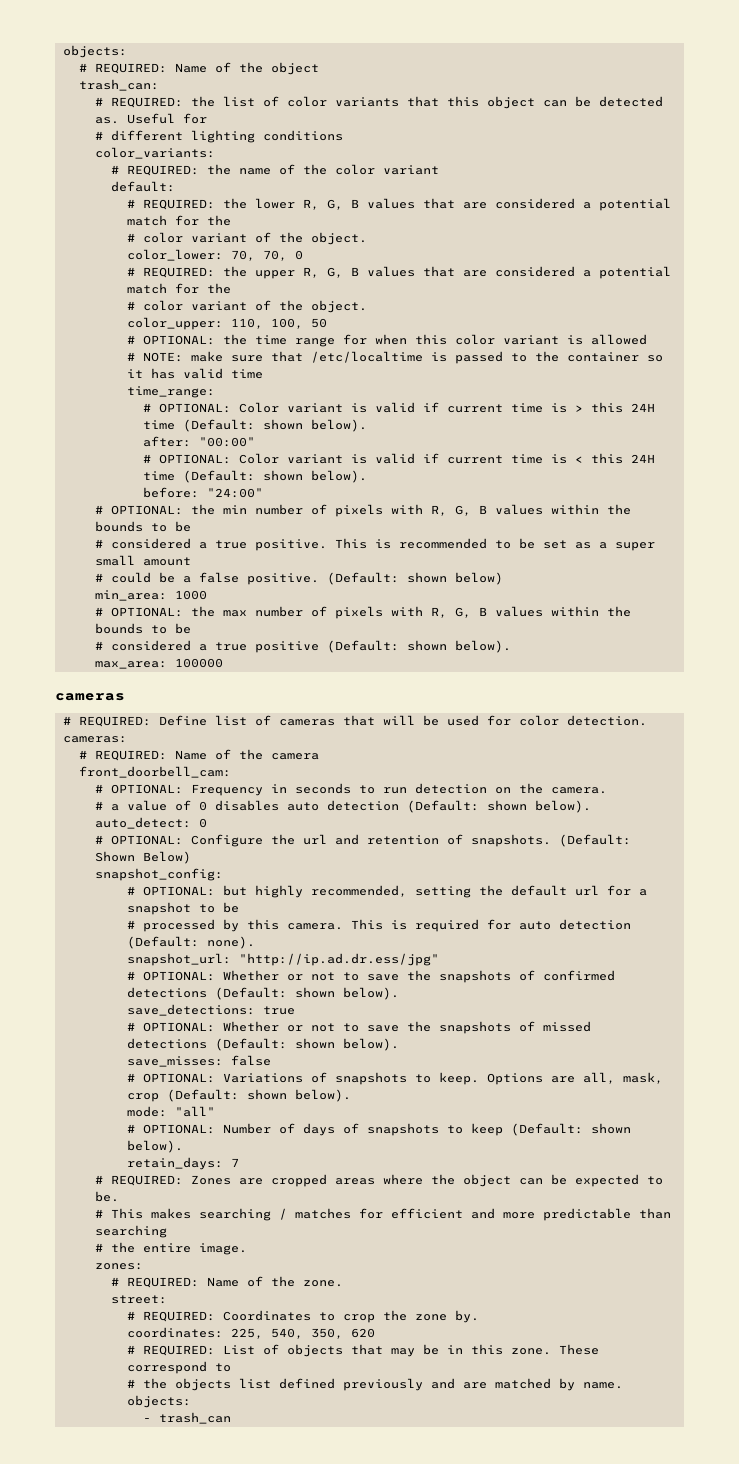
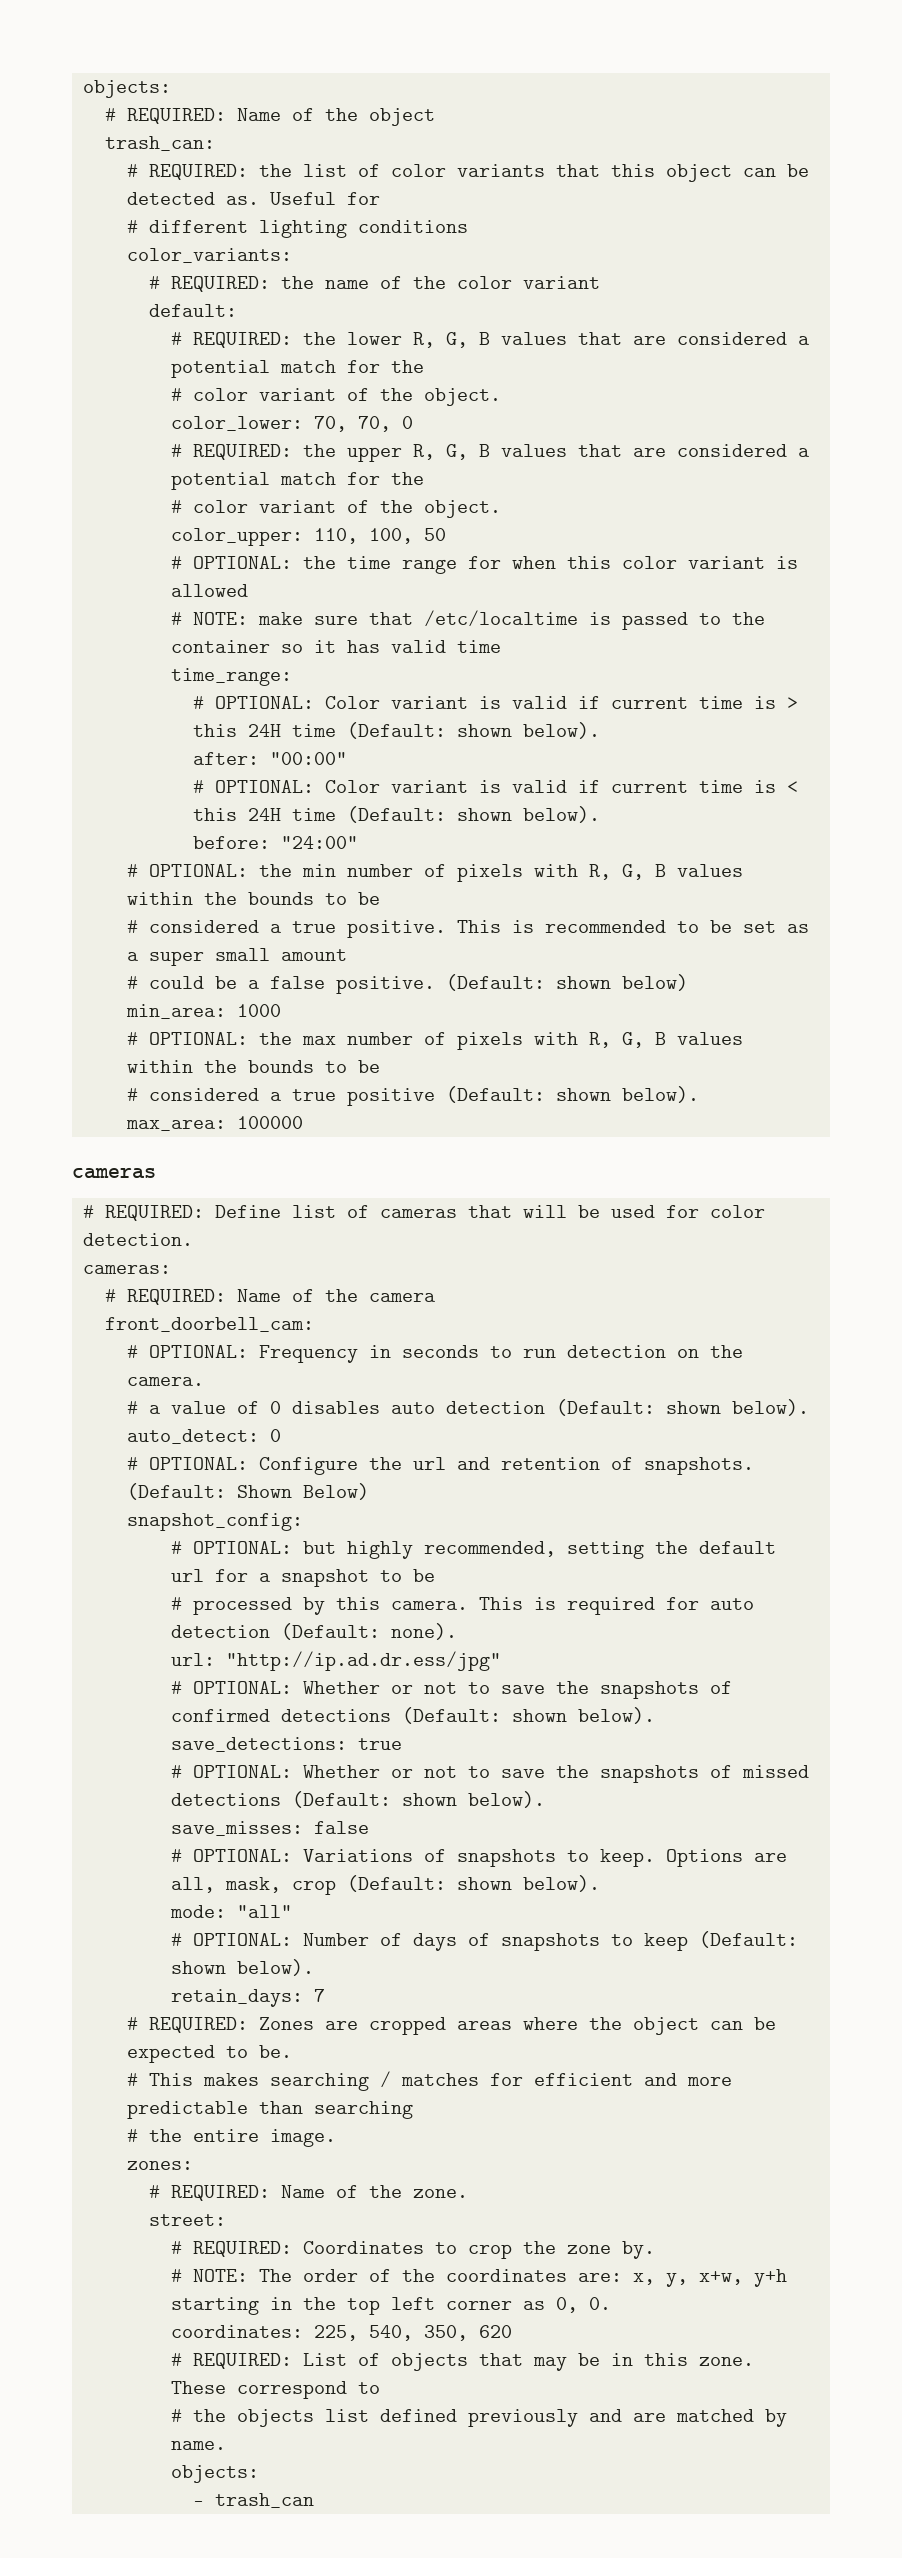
- snapshot_url: "http://ip.ad.dr.ess/jpg"
+ url: "http://ip.ad.dr.ess/jpg"
+ # NOTE: The order of the coordinates are: x, y, x+w, y+h starting in the top left corner as 0, 0.

